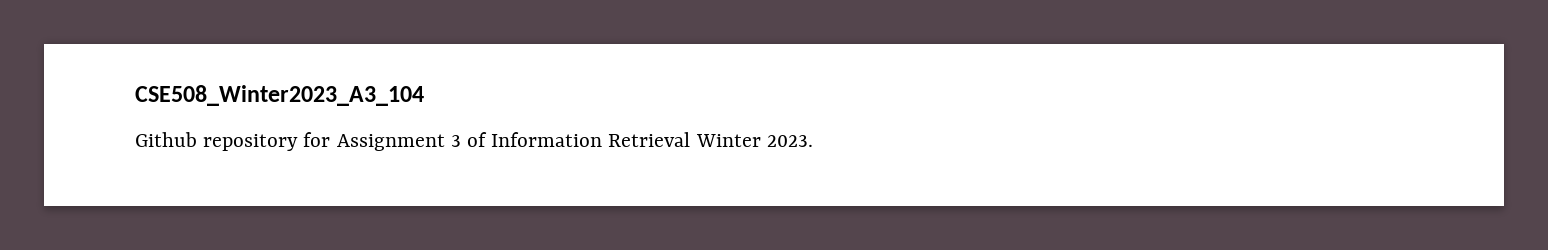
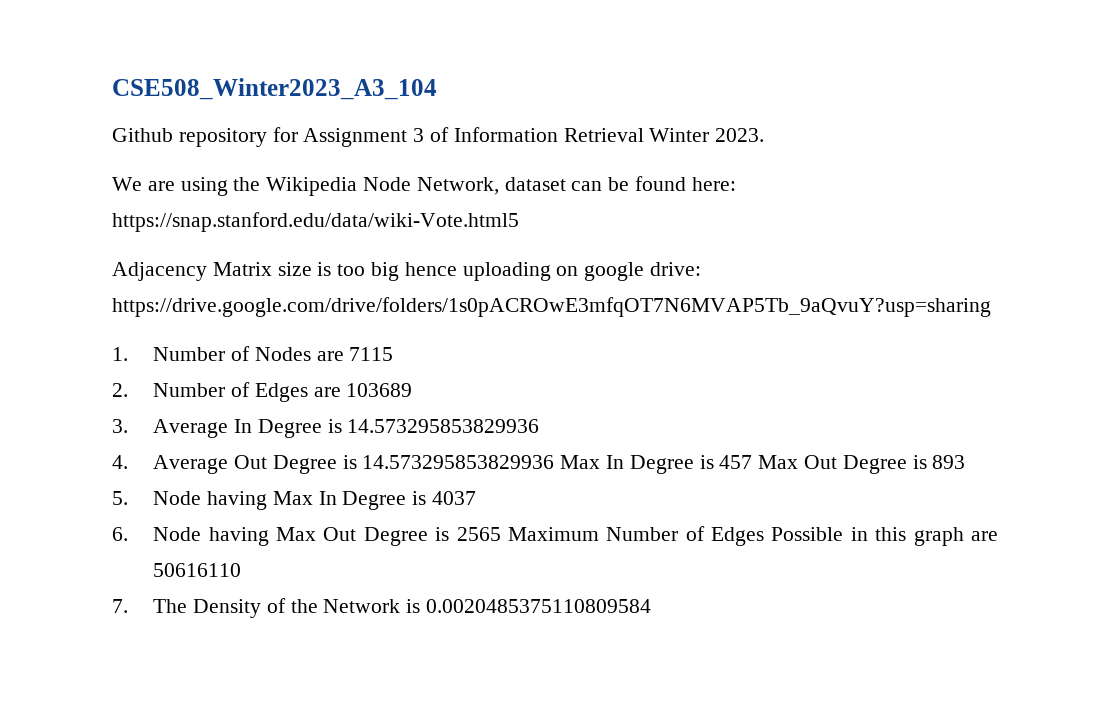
+ We are using the Wikipedia Node Network, dataset can be found here: https://snap.stanford.edu/data/wiki-Vote.html5
+ Adjacency Matrix size is too big hence uploading on google drive: https://drive.google.com/drive/folders/1s0pACROwE3mfqOT7N6MVAP5Tb_9aQvuY?usp=sharing
+ 1. Number of Nodes are 7115
+ 2. Number of Edges are 103689
+ 3. Average In Degree is 14.573295853829936
+ 4. Average Out Degree is 14.573295853829936 Max In Degree is 457 Max Out Degree is 893
+ 5. Node having Max In Degree is 4037
+ 6. Node having Max Out Degree is 2565 Maximum Number of Edges Possible in this graph are 50616110
+ 7. The Density of the Network is 0.0020485375110809584

